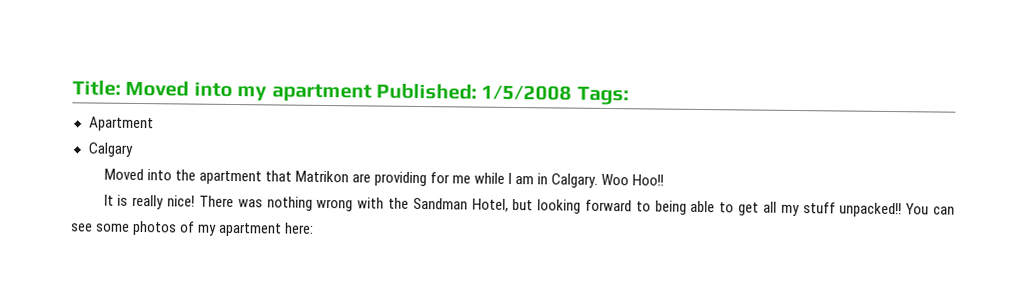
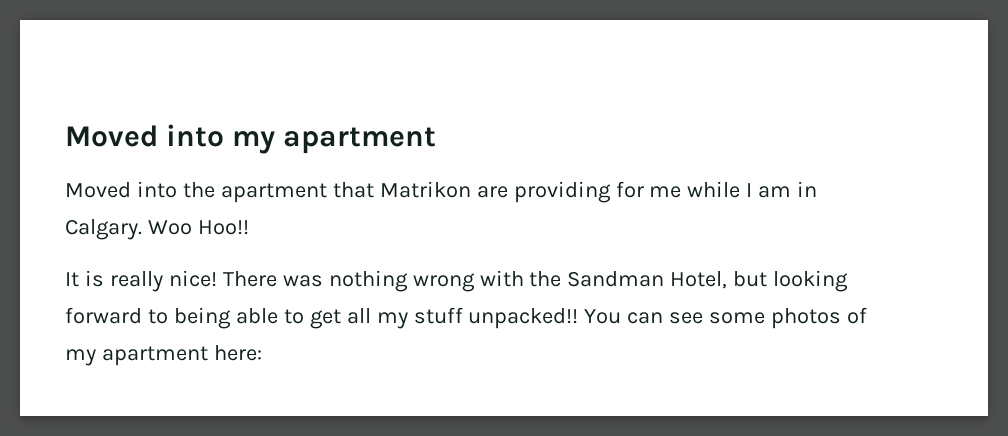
- Title: Moved into my apartment Published: 1/5/2008 Tags:
- Apartment
- Calgary
+ Moved into my apartment

